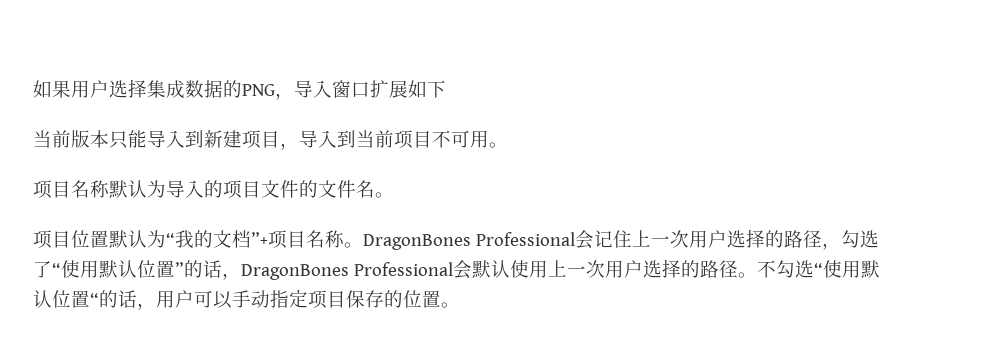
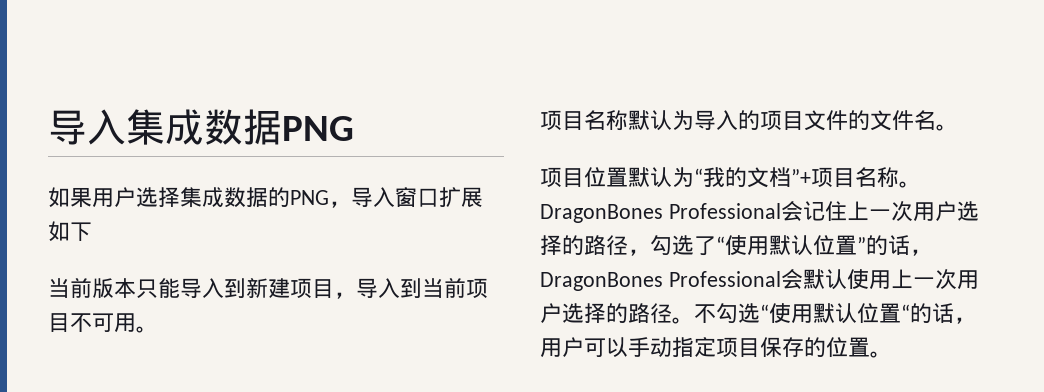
+ 导入集成数据PNG

